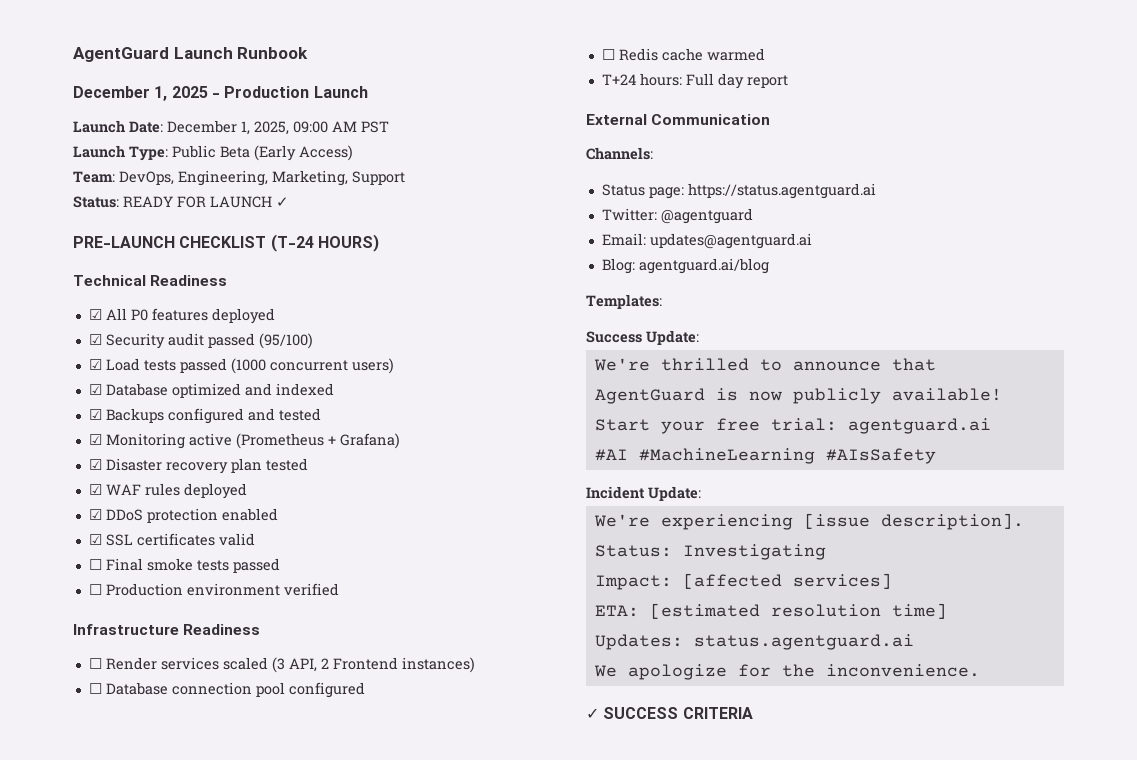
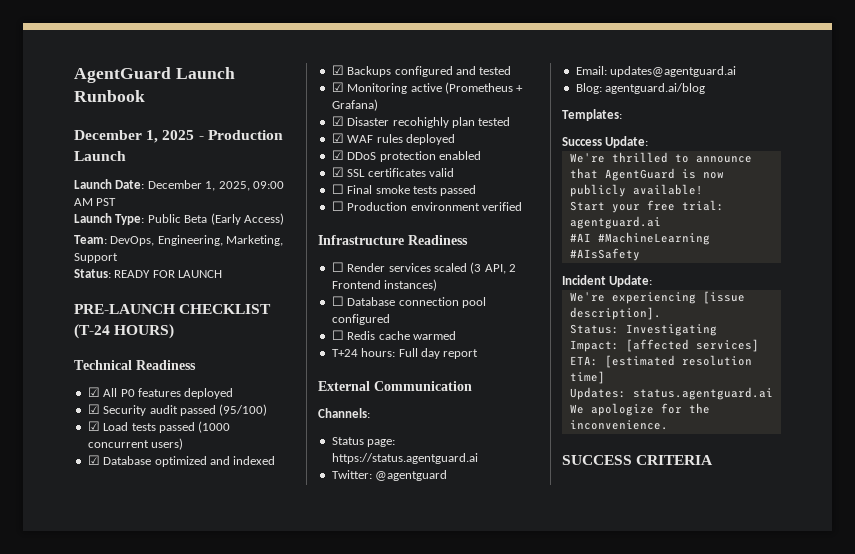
- Status: READY FOR LAUNCH ✓
+ Status: READY FOR LAUNCH
- ☑ Disaster recovery plan tested
+ ☑ Disaster recohighly plan tested
- ✓ SUCCESS CRITERIA
+ SUCCESS CRITERIA

